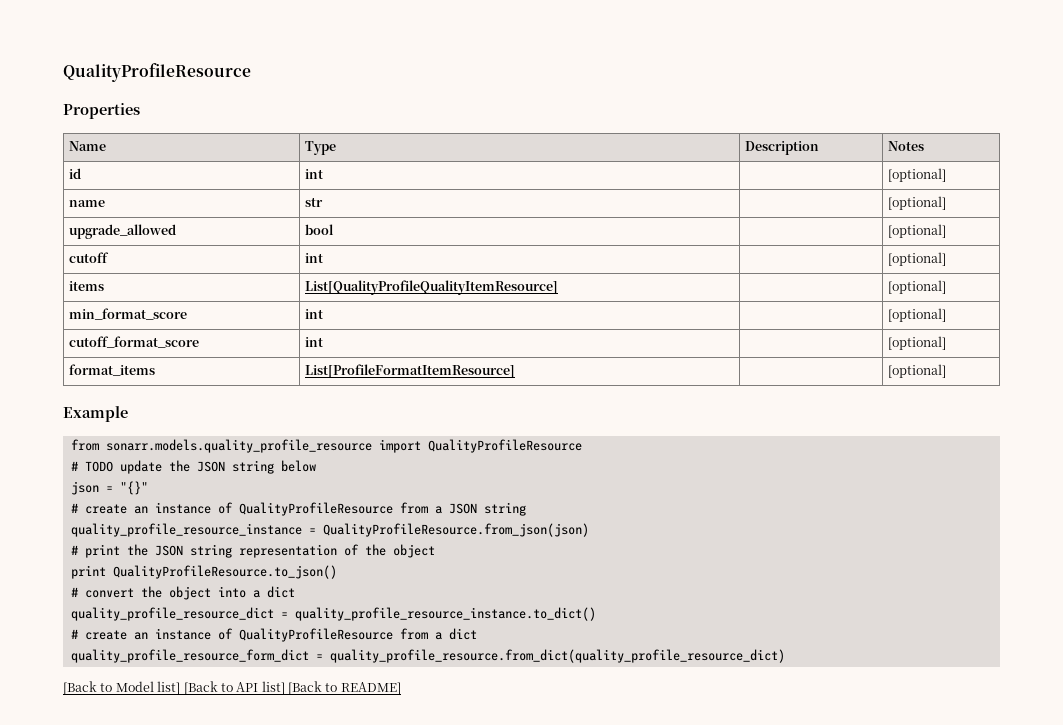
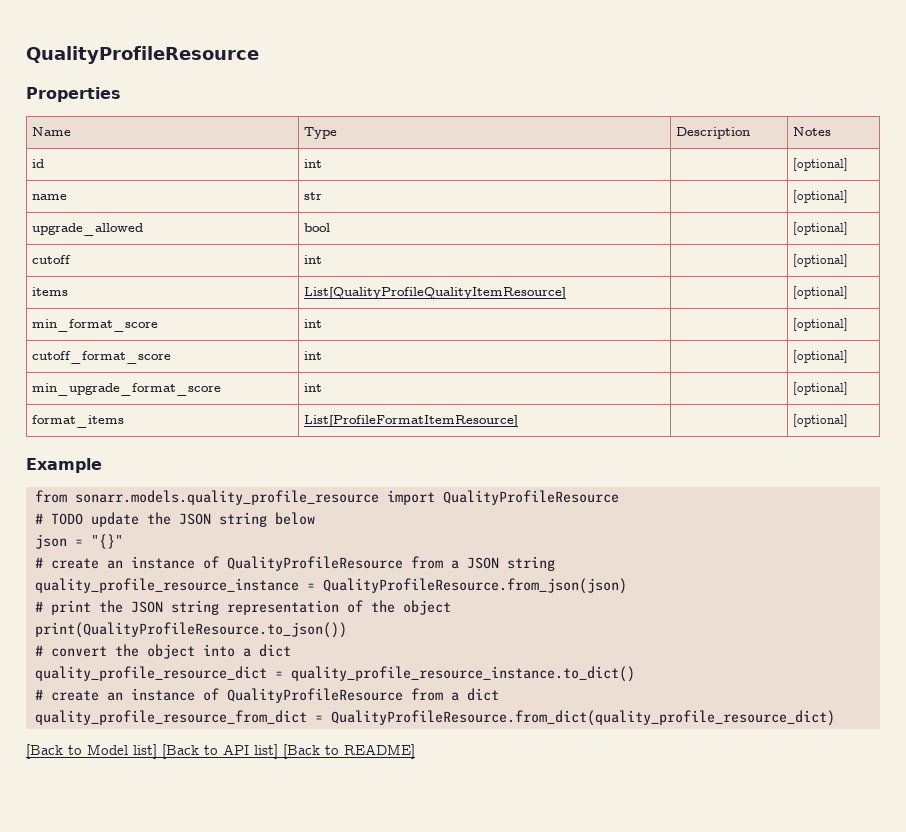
+ min_upgrade_format_score | int | | [optional]
- print QualityProfileResource.to_json()
+ print(QualityProfileResource.to_json())
- quality_profile_resource_form_dict = quality_profile_resource.from_dict(quality_profile_resource_dict)
+ quality_profile_resource_from_dict = QualityProfileResource.from_dict(quality_profile_resource_dict)

